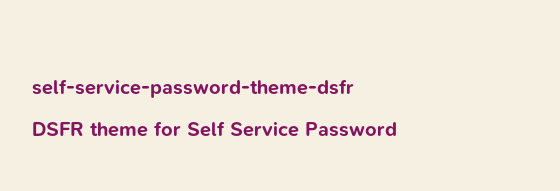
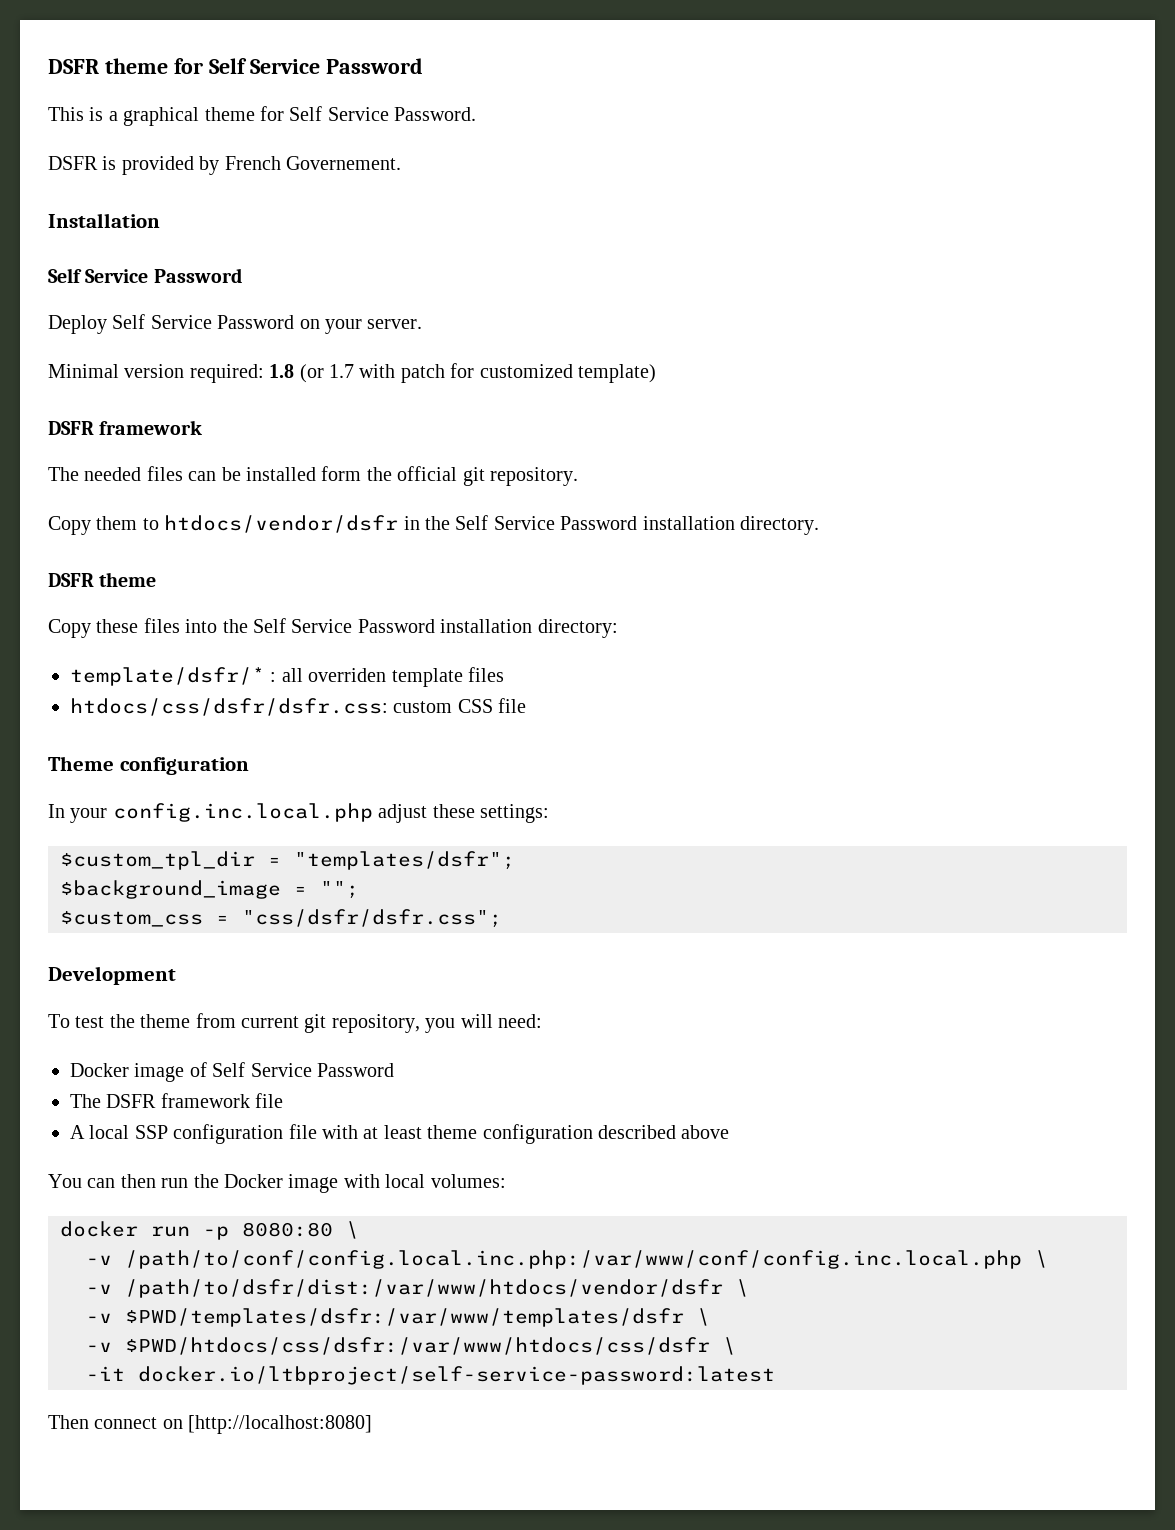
- self-service-password-theme-dsfr
+ This is a graphical theme for Self Service Password.
+ DSFR is provided by French Governement.
+ Installation
+ Self Service Password
+ Deploy Self Service Password on your server.
+ Minimal version required: 1.8 (or 1.7 with patch for customized template)
+ DSFR framework
+ The needed files can be installed form the official git repository.
+ Copy them to htdocs/vendor/dsfr in the Self Service Password installation directory.
+ DSFR theme
+ Copy these files into the Self Service Password installation directory:
+ template/dsfr/* : all overriden template files
+ htdocs/css/dsfr/dsfr.css: custom CSS file
+ Theme configuration
+ In your config.inc.local.php adjust these settings:
+ $custom_tpl_dir = "templates/dsfr";
+ $background_image = "";
+ $custom_css = "css/dsfr/dsfr.css";
+ Development
+ To test the theme from current git repository, you will need:
+ Docker image of Self Service Password
+ The DSFR framework file
+ A local SSP configuration file with at least theme configuration described above
+ You can then run the Docker image with local volumes:
+ docker run -p 8080:80 \
+ -v /path/to/conf/config.local.inc.php:/var/www/conf/config.inc.local.php \
+ -v /path/to/dsfr/dist:/var/www/htdocs/vendor/dsfr \
+ -v $PWD/templates/dsfr:/var/www/templates/dsfr \
+ -v $PWD/htdocs/css/dsfr:/var/www/htdocs/css/dsfr \
+ -it docker.io/ltbproject/self-service-password:latest
+ Then connect on [http://localhost:8080]

